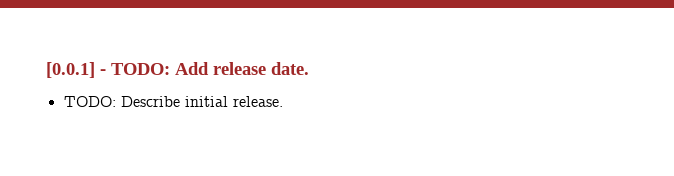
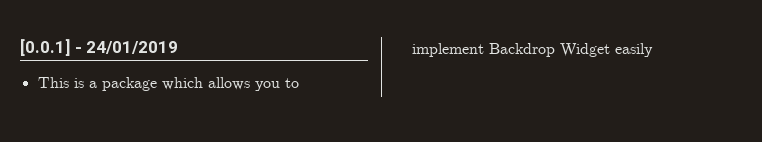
- [0.0.1] - TODO: Add release date.
- TODO: Describe initial release.
+ [0.0.1] - 24/01/2019
+ This is a package which allows you to implement Backdrop Widget easily

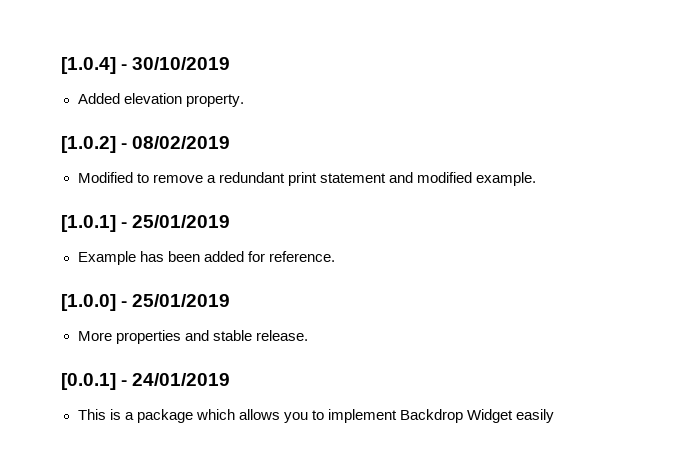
+ [1.0.4] - 30/10/2019
+ Added elevation property.
+ [1.0.2] - 08/02/2019
+ Modified to remove a redundant print statement and modified example.
+ [1.0.1] - 25/01/2019
+ Example has been added for reference.
+ [1.0.0] - 25/01/2019
+ More properties and stable release.

